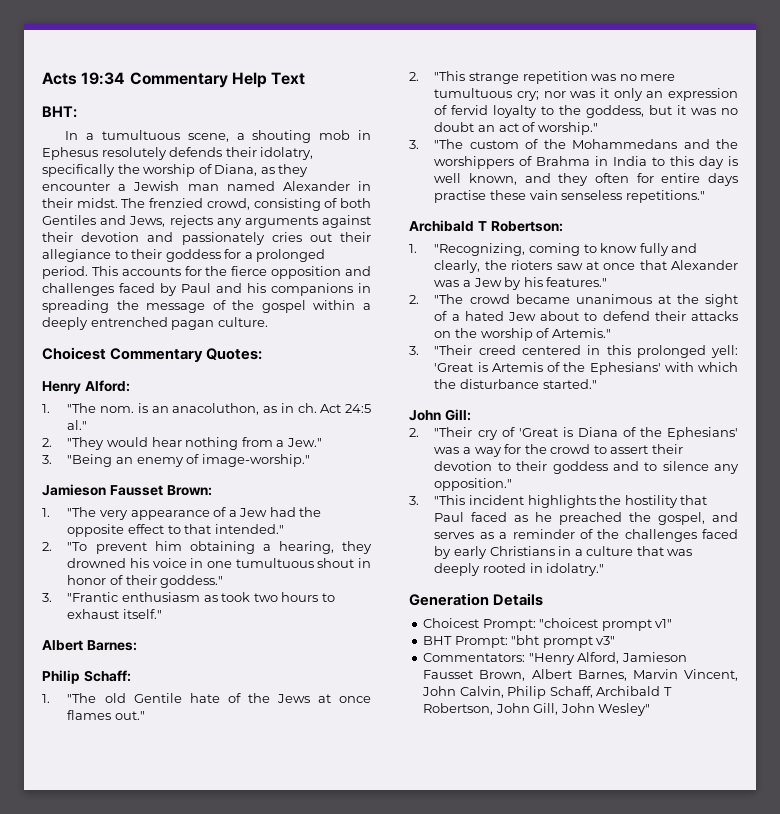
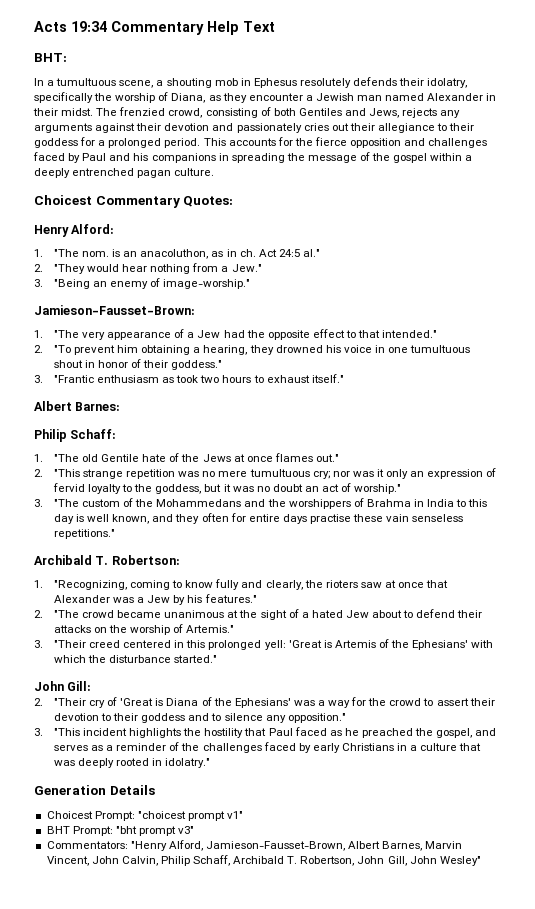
- Jamieson Fausset Brown:
+ Jamieson-Fausset-Brown:
- Archibald T Robertson:
+ Archibald T. Robertson:
- Commentators: "Henry Alford, Jamieson Fausset Brown, Albert Barnes, Marvin Vincent, John Calvin, Philip Schaff, Archibald T Robertson, John Gill, John Wesley"
+ Commentators: "Henry Alford, Jamieson-Fausset-Brown, Albert Barnes, Marvin Vincent, John Calvin, Philip Schaff, Archibald T. Robertson, John Gill, John Wesley"

